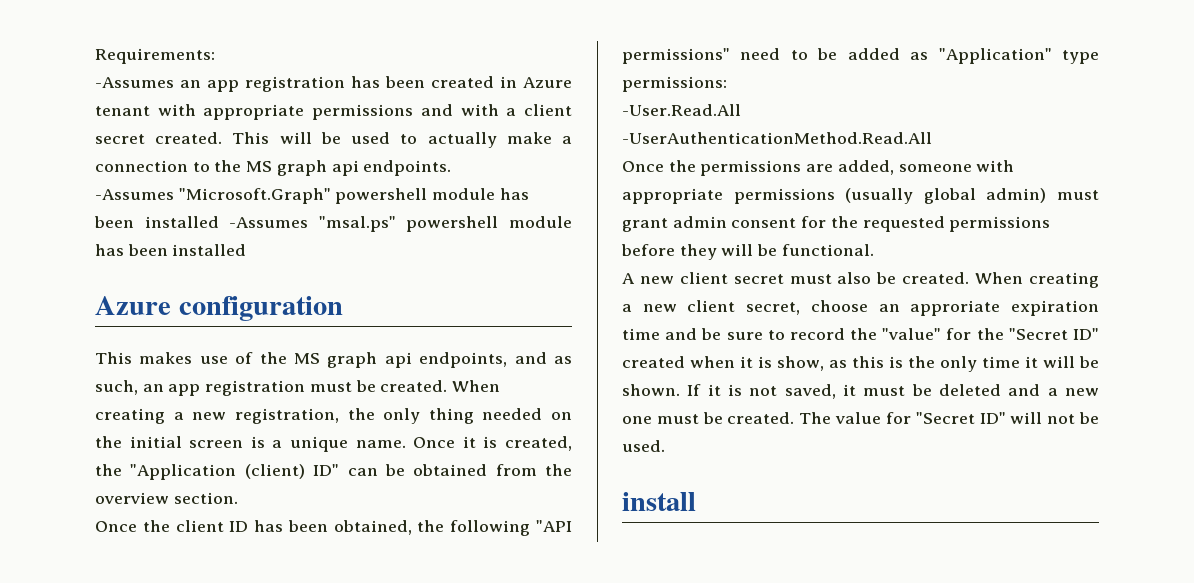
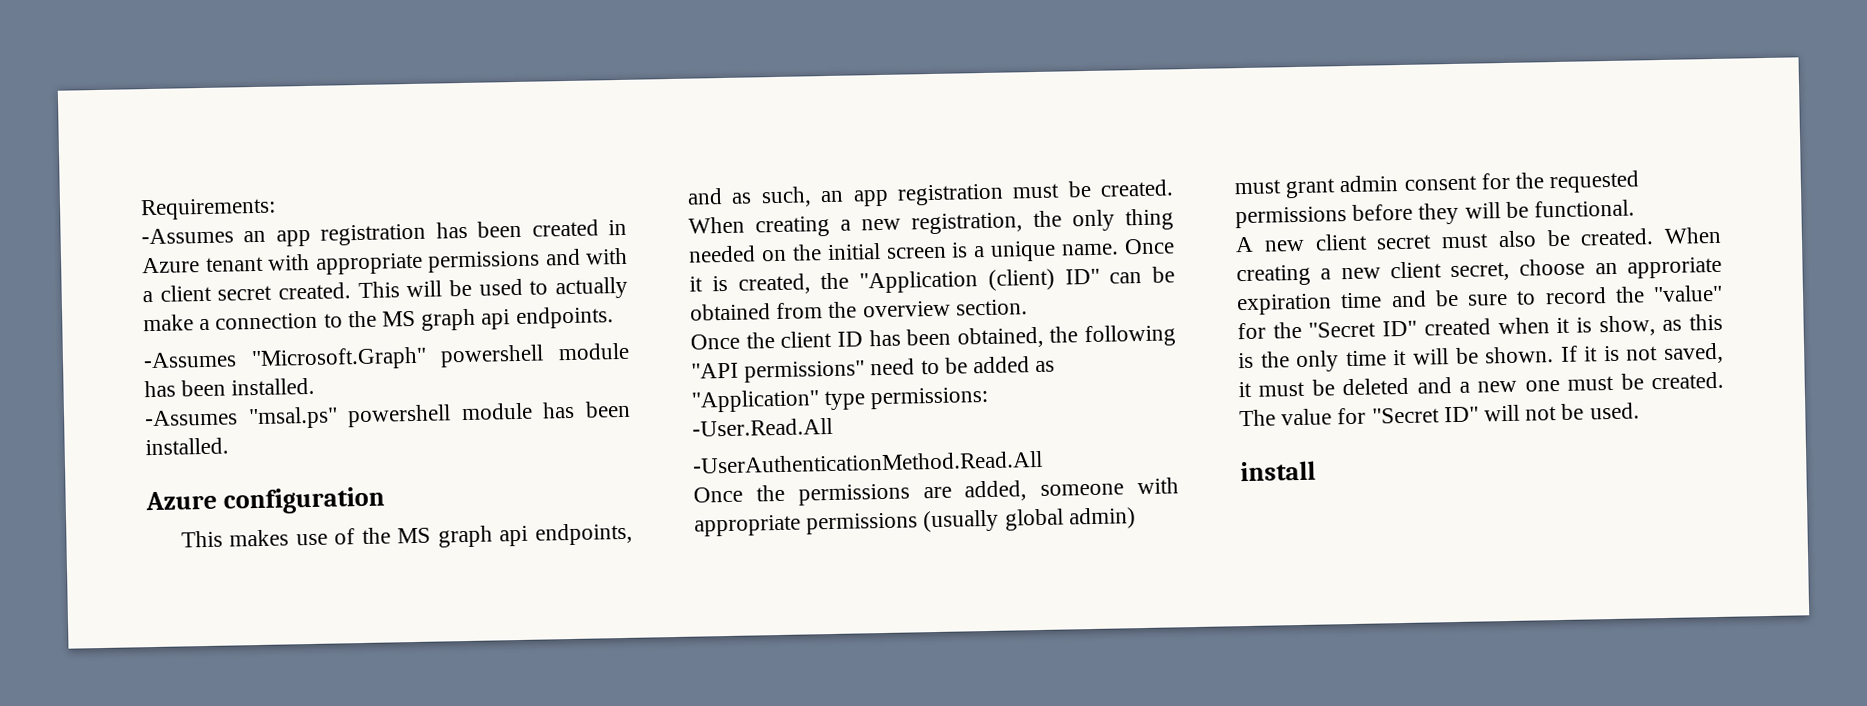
- -Assumes "Microsoft.Graph" powershell module has been installed -Assumes "msal.ps" powershell module has been installed
+ -Assumes "Microsoft.Graph" powershell module has been installed.
+ -Assumes "msal.ps" powershell module has been installed.

